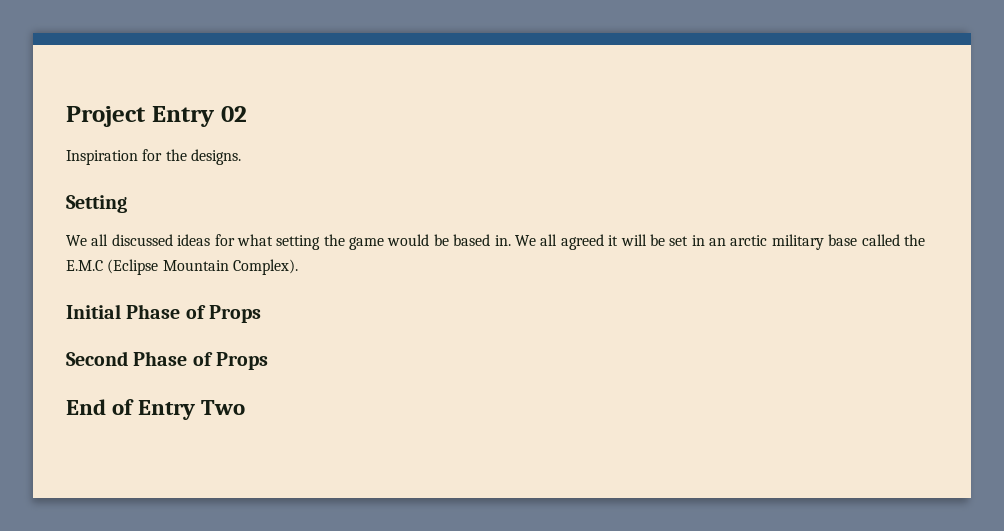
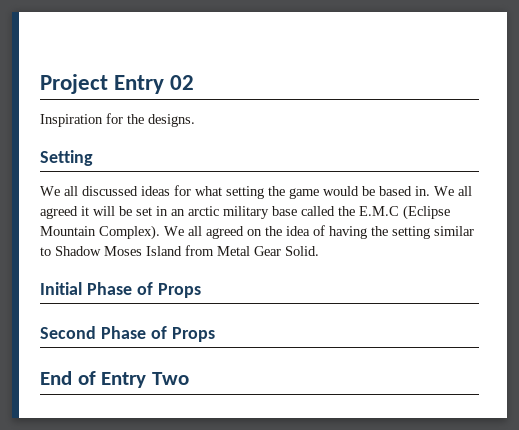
+ We all agreed on the idea of having the setting similar to Shadow Moses Island from Metal Gear Solid.

